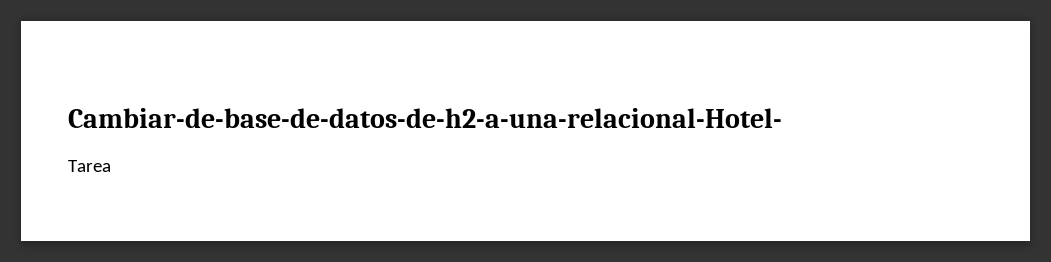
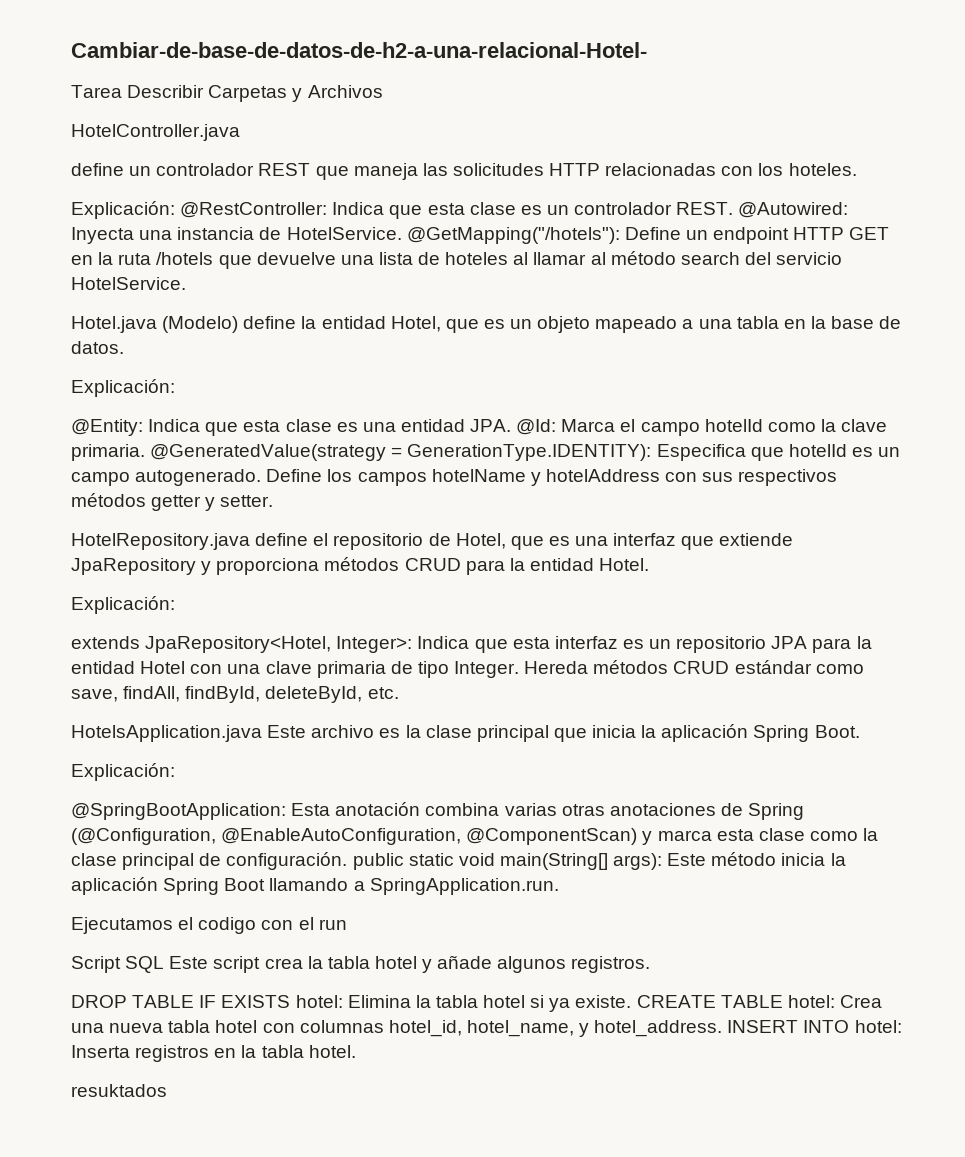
- Tarea
+ Tarea Describir Carpetas y Archivos
+ HotelController.java
+ define un controlador REST que maneja las solicitudes HTTP relacionadas con los hoteles.
+ Explicación: @RestController: Indica que esta clase es un controlador REST. @Autowired: Inyecta una instancia de HotelService. @GetMapping("/hotels"): Define un endpoint HTTP GET en la ruta /hotels que devuelve una lista de hoteles al llamar al método search del servicio HotelService.
+ Hotel.java (Modelo) define la entidad Hotel, que es un objeto mapeado a una tabla en la base de datos.
+ Explicación:
+ @Entity: Indica que esta clase es una entidad JPA. @Id: Marca el campo hotelId como la clave primaria. @GeneratedValue(strategy = GenerationType.IDENTITY): Especifica que hotelId es un campo autogenerado. Define los campos hotelName y hotelAddress con sus respectivos métodos getter y setter.
+ HotelRepository.java define el repositorio de Hotel, que es una interfaz que extiende JpaRepository y proporciona métodos CRUD para la entidad Hotel.
+ Explicación:
+ extends JpaRepository<Hotel, Integer>: Indica que esta interfaz es un repositorio JPA para la entidad Hotel con una clave primaria de tipo Integer. Hereda métodos CRUD estándar como save, findAll, findById, deleteById, etc.
+ HotelsApplication.java Este archivo es la clase principal que inicia la aplicación Spring Boot.
+ Explicación:
+ @SpringBootApplication: Esta anotación combina varias otras anotaciones de Spring (@Configuration, @EnableAutoConfiguration, @ComponentScan) y marca esta clase como la clase principal de configuración. public static void main(String[] args): Este método inicia la aplicación Spring Boot llamando a SpringApplication.run.
+ Ejecutamos el codigo con el run
+ Script SQL Este script crea la tabla hotel y añade algunos registros.
+ DROP TABLE IF EXISTS hotel: Elimina la tabla hotel si ya existe. CREATE TABLE hotel: Crea una nueva tabla hotel con columnas hotel_id, hotel_name, y hotel_address. INSERT INTO hotel: Inserta registros en la tabla hotel.
+ resuktados

